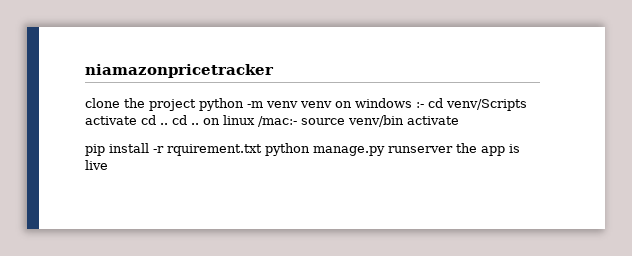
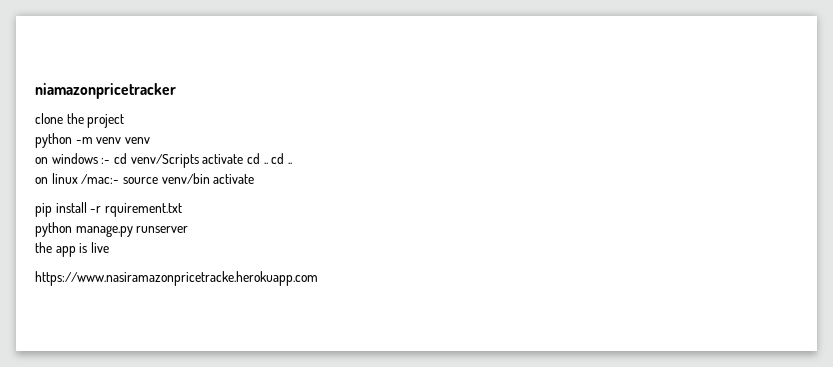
- clone the project python -m venv venv on windows :- cd venv/Scripts activate cd .. cd .. on linux /mac:- source venv/bin activate
+ clone the project
+ python -m venv venv
+ on windows :- cd venv/Scripts activate cd .. cd ..
+ on linux /mac:- source venv/bin activate
- pip install -r rquirement.txt python manage.py runserver the app is live
+ pip install -r rquirement.txt
+ python manage.py runserver
+ the app is live
+ https://www.nasiramazonpricetracke.herokuapp.com

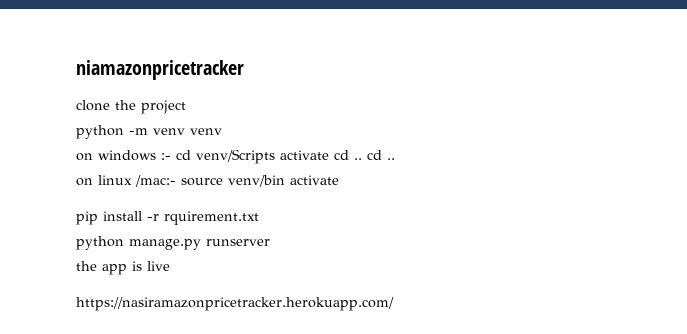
- https://www.nasiramazonpricetracke.herokuapp.com
+ https://nasiramazonpricetracker.herokuapp.com/

